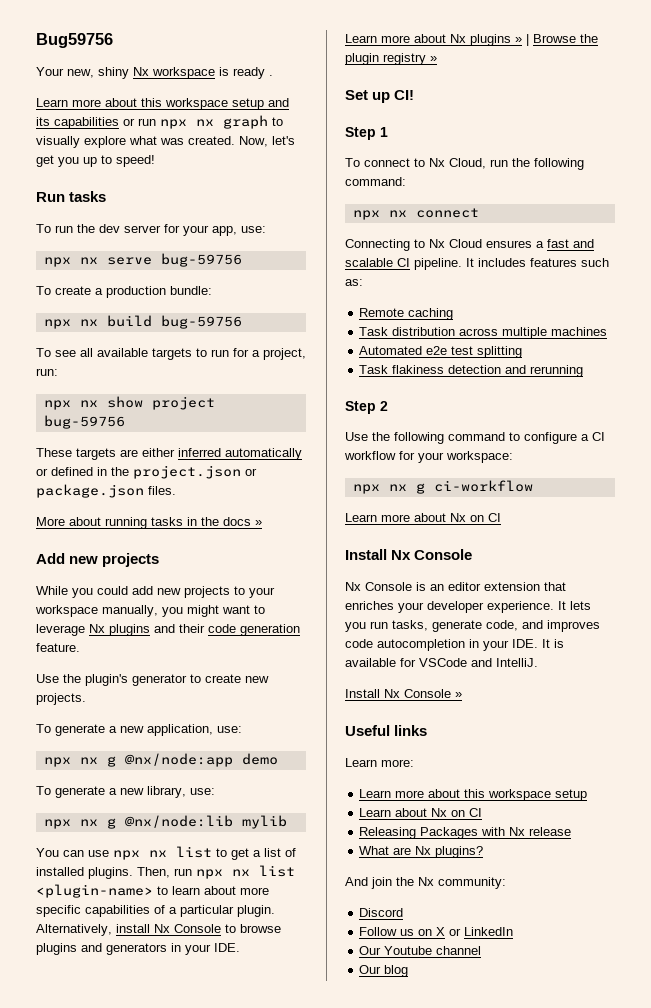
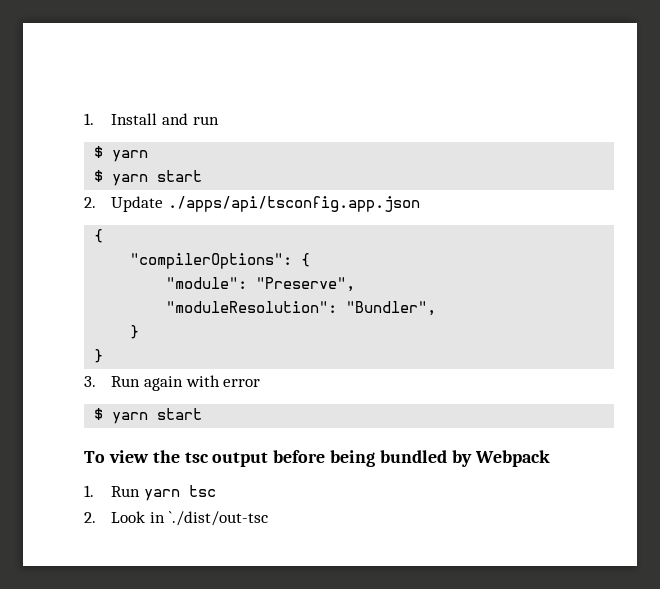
- Bug59756
- Your new, shiny Nx workspace is ready .
- Learn more about this workspace setup and its capabilities or run npx nx graph to visually explore what was created. Now, let's get you up to speed!
- Run tasks
- To run the dev server for your app, use:
- npx nx serve bug-59756
- To create a production bundle:
- npx nx build bug-59756
- To see all available targets to run for a project, run:
- npx nx show project bug-59756
- These targets are either inferred automatically or defined in the project.json or package.json files.
- More about running tasks in the docs »
- Add new projects
- While you could add new projects to your workspace manually, you might want to leverage Nx plugins and their code generation feature.
- Use the plugin's generator to create new projects.
- To generate a new application, use:
- npx nx g @nx/node:app demo
- To generate a new library, use:
- npx nx g @nx/node:lib mylib
- You can use npx nx list to get a list of installed plugins. Then, run npx nx list <plugin-name> to learn about more specific capabilities of a particular plugin. Alternatively, install Nx Console to browse plugins and generators in your IDE.
- Learn more about Nx plugins » | Browse the plugin registry »
- Set up CI!
- Step 1
- To connect to Nx Cloud, run the following command:
- npx nx connect
- Connecting to Nx Cloud ensures a fast and scalable CI pipeline. It includes features such as:
- Remote caching
- Task distribution across multiple machines
- Automated e2e test splitting
- Task flakiness detection and rerunning
- Step 2
- Use the following command to configure a CI workflow for your workspace:
- npx nx g ci-workflow
- Learn more about Nx on CI
- Install Nx Console
- Nx Console is an editor extension that enriches your developer experience. It lets you run tasks, generate code, and improves code autocompletion in your IDE. It is available for VSCode and IntelliJ.
- Install Nx Console »
- Useful links
- Learn more:
- Learn more about this workspace setup
- Learn about Nx on CI
- Releasing Packages with Nx release
- What are Nx plugins?
- And join the Nx community:
- Discord
- Follow us on X or LinkedIn
- Our Youtube channel
- Our blog
+ 1. Install and run
+ $ yarn
+ $ yarn start
+ 2. Update ./apps/api/tsconfig.app.json
+ {
+ "compilerOptions": {
+ "module": "Preserve",
+ "moduleResolution": "Bundler",
+ }
+ }
+ 3. Run again with error
+ $ yarn start
+ To view the tsc output before being bundled by Webpack
+ 1. Run yarn tsc
+ 2. Look in `./dist/out-tsc

